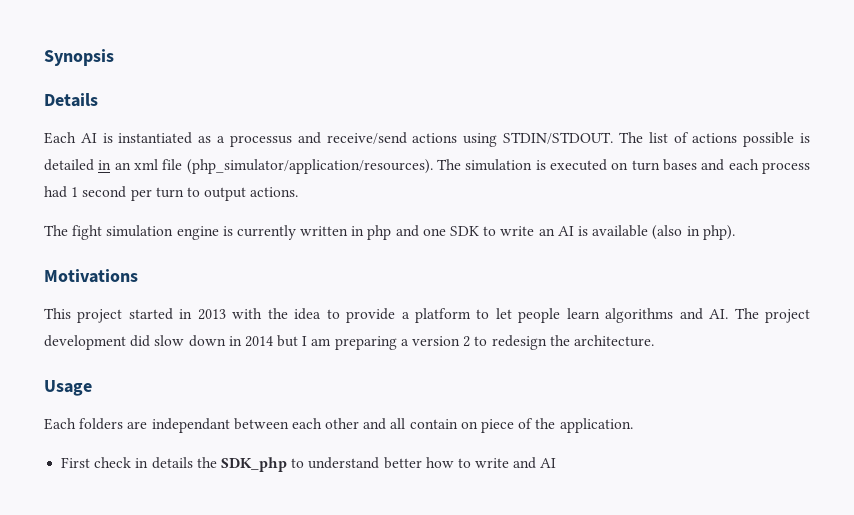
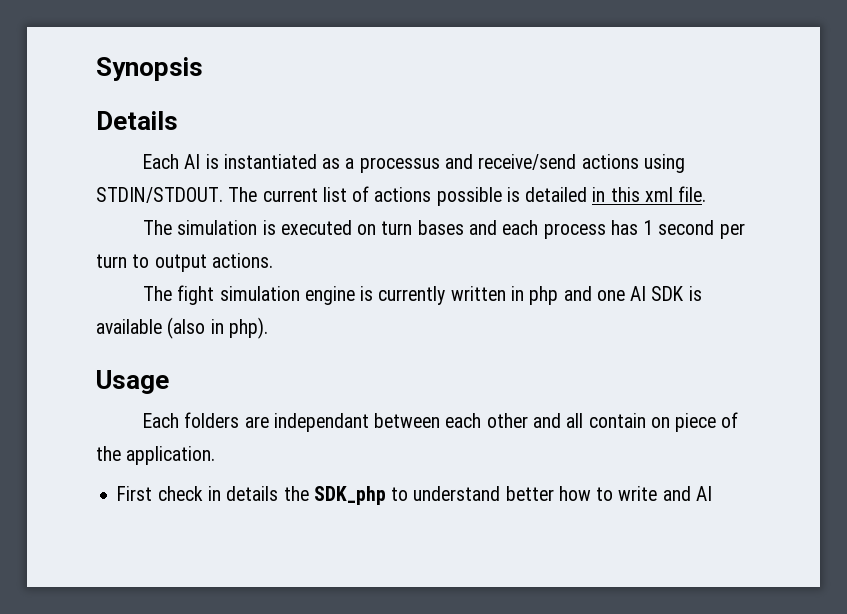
- The list of actions possible is detailed in an xml file (php_simulator/application/resources). The simulation is executed on turn bases and each process had 1 second per turn to output actions.
+ The current list of actions possible is detailed in this xml file.
+ The simulation is executed on turn bases and each process has 1 second per turn to output actions.
- The fight simulation engine is currently written in php and one SDK to write an AI is available (also in php).
+ The fight simulation engine is currently written in php and one AI SDK is available (also in php).
- Motivations
- This project started in 2013 with the idea to provide a platform to let people learn algorithms and AI. The project development did slow down in 2014 but I am preparing a version 2 to redesign the architecture.

